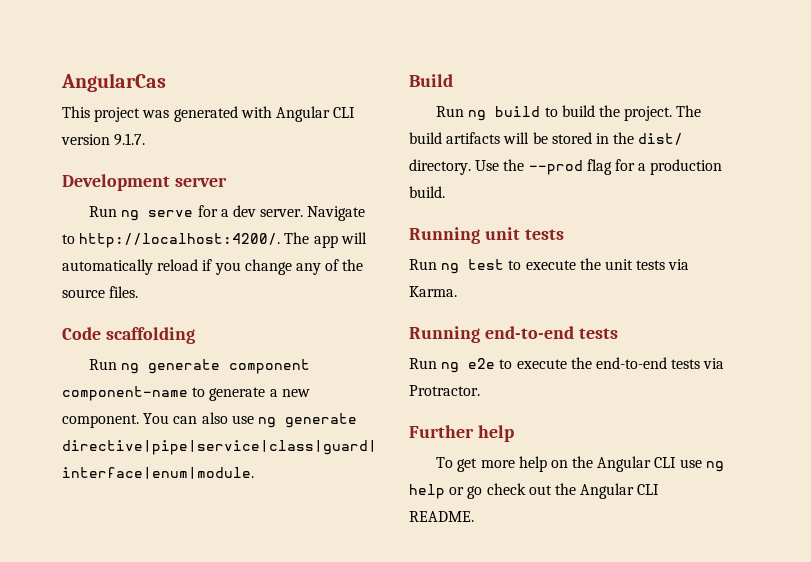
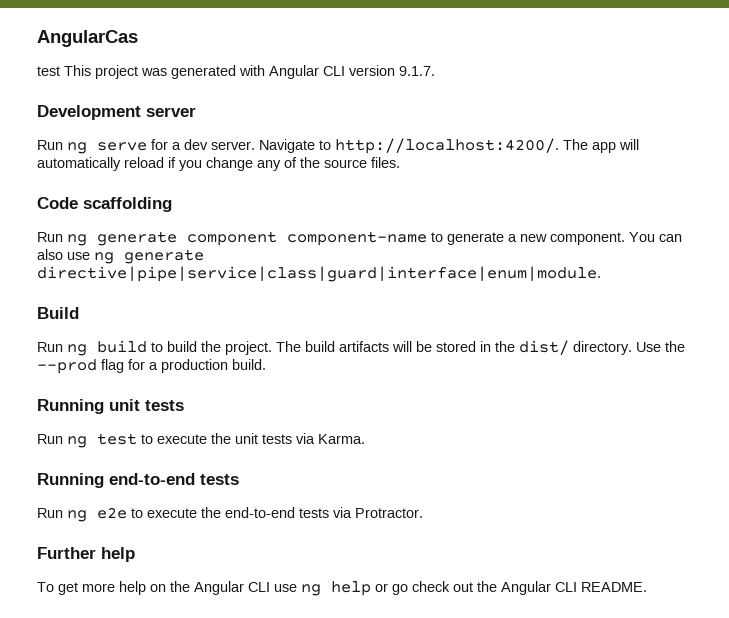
- This project was generated with Angular CLI version 9.1.7.
+ test This project was generated with Angular CLI version 9.1.7.

